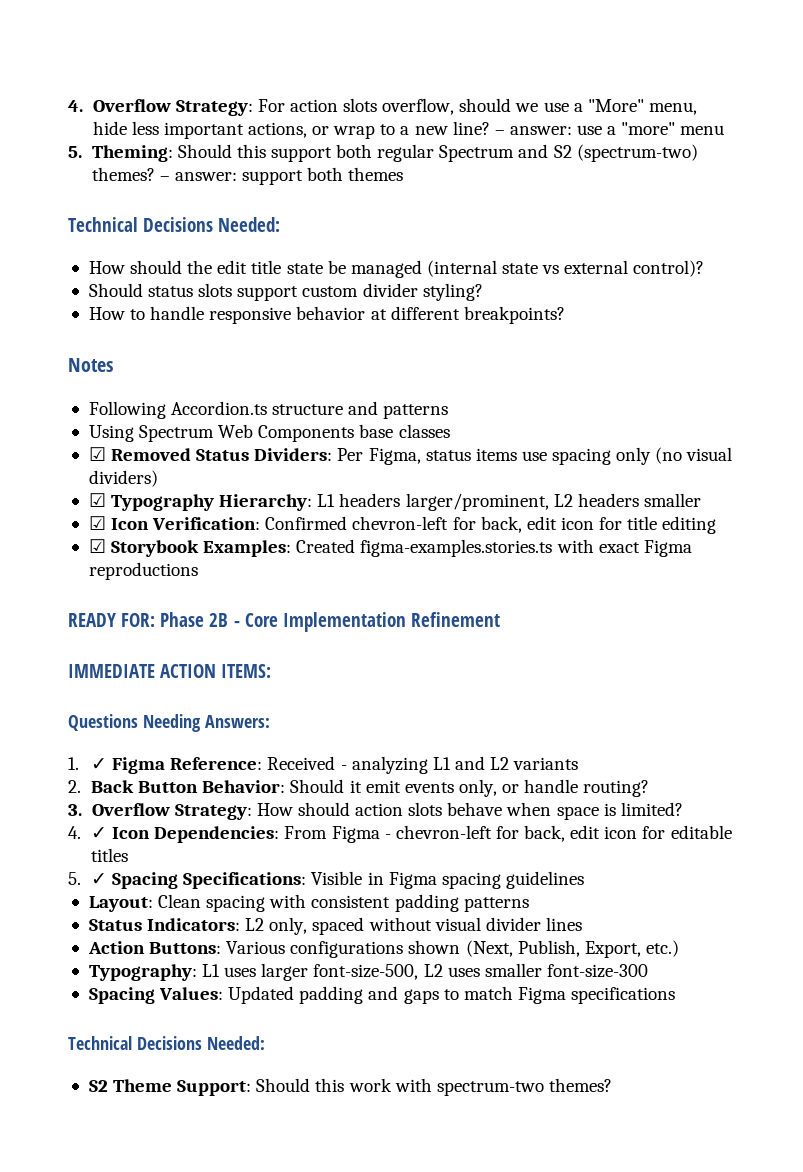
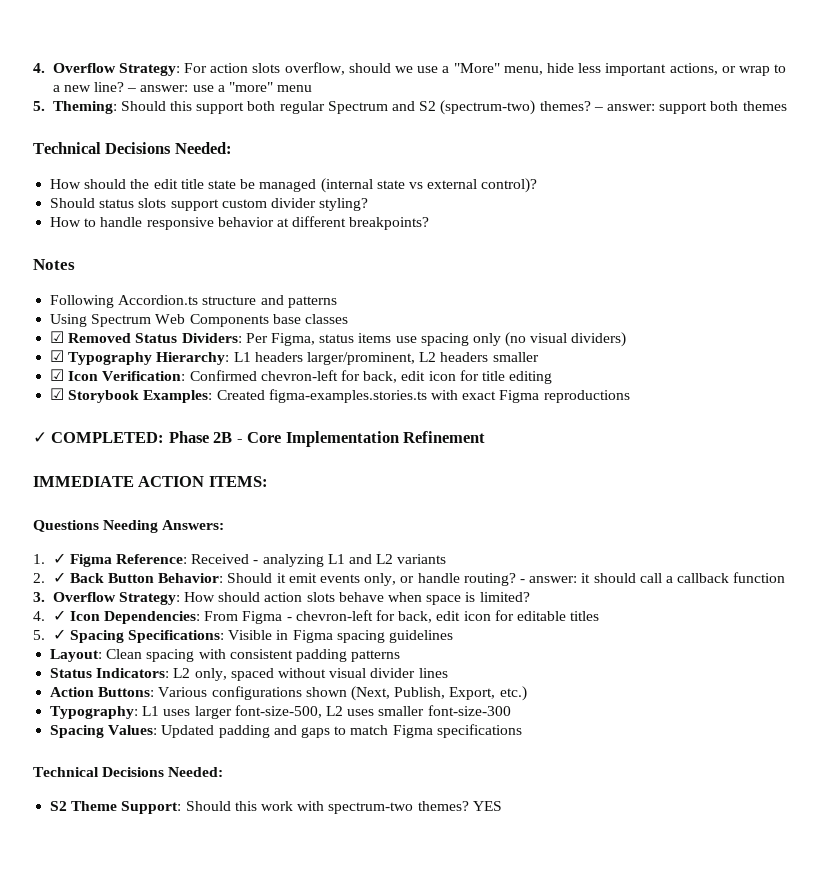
- READY FOR: Phase 2B - Core Implementation Refinement
+ ✓ COMPLETED: Phase 2B - Core Implementation Refinement
- 2. Back Button Behavior: Should it emit events only, or handle routing?
+ 2. ✓ Back Button Behavior: Should it emit events only, or handle routing? - answer: it should call a callback function
+ YES

